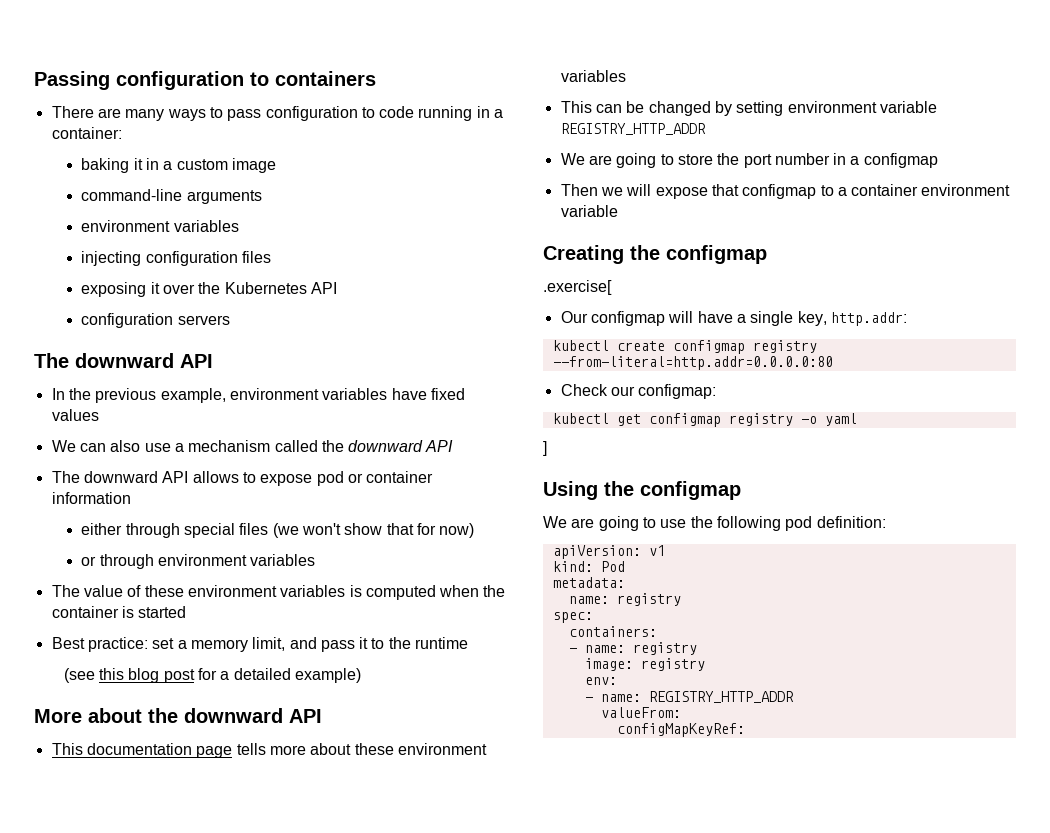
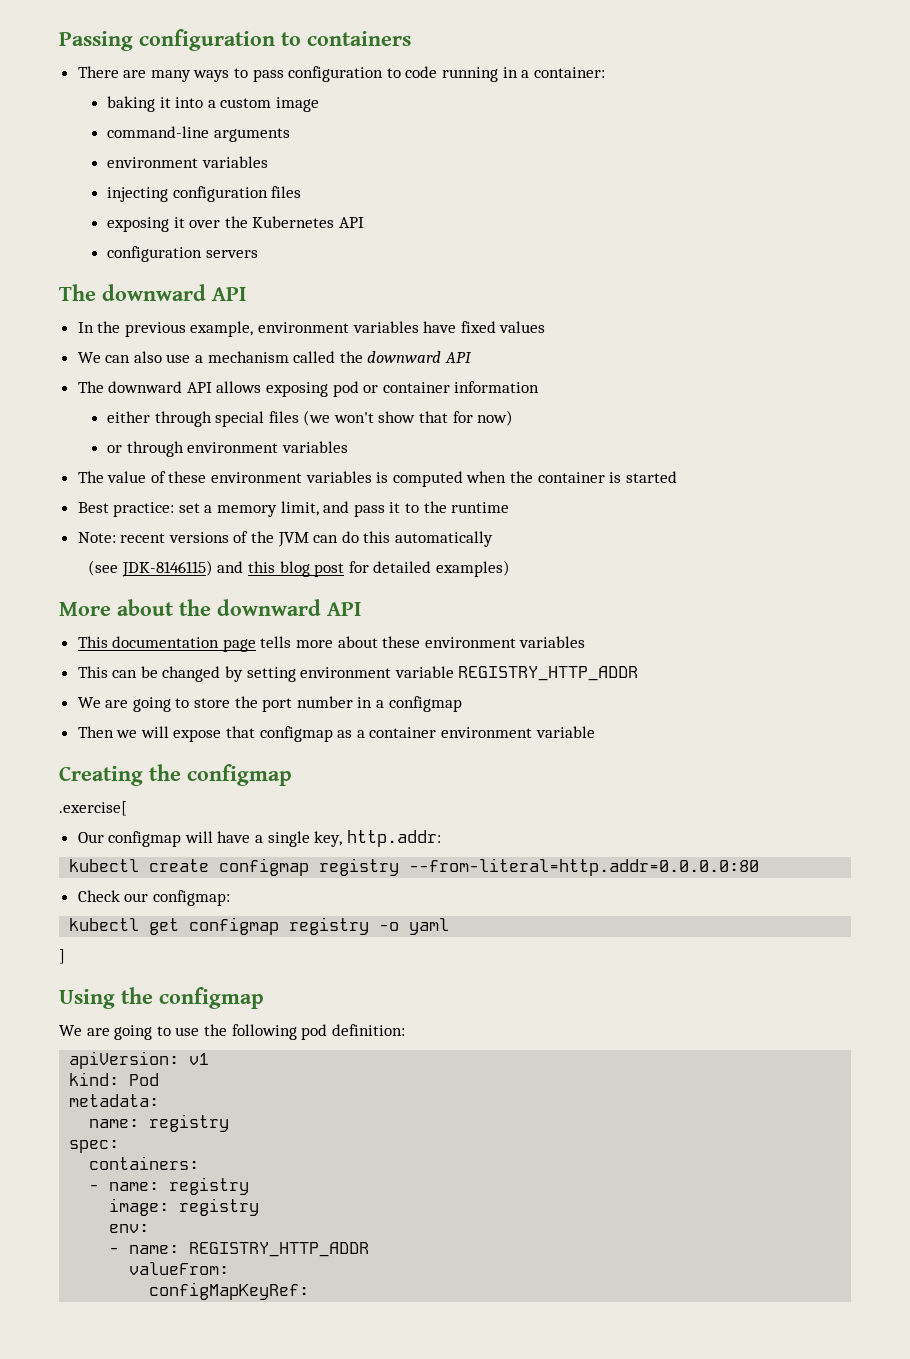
- baking it in a custom image
+ baking it into a custom image
- The downward API allows to expose pod or container information
+ The downward API allows exposing pod or container information
+ Note: recent versions of the JVM can do this automatically
- (see this blog post for a detailed example)
+ (see JDK-8146115) and this blog post for detailed examples)
- Then we will expose that configmap to a container environment variable
+ Then we will expose that configmap as a container environment variable

